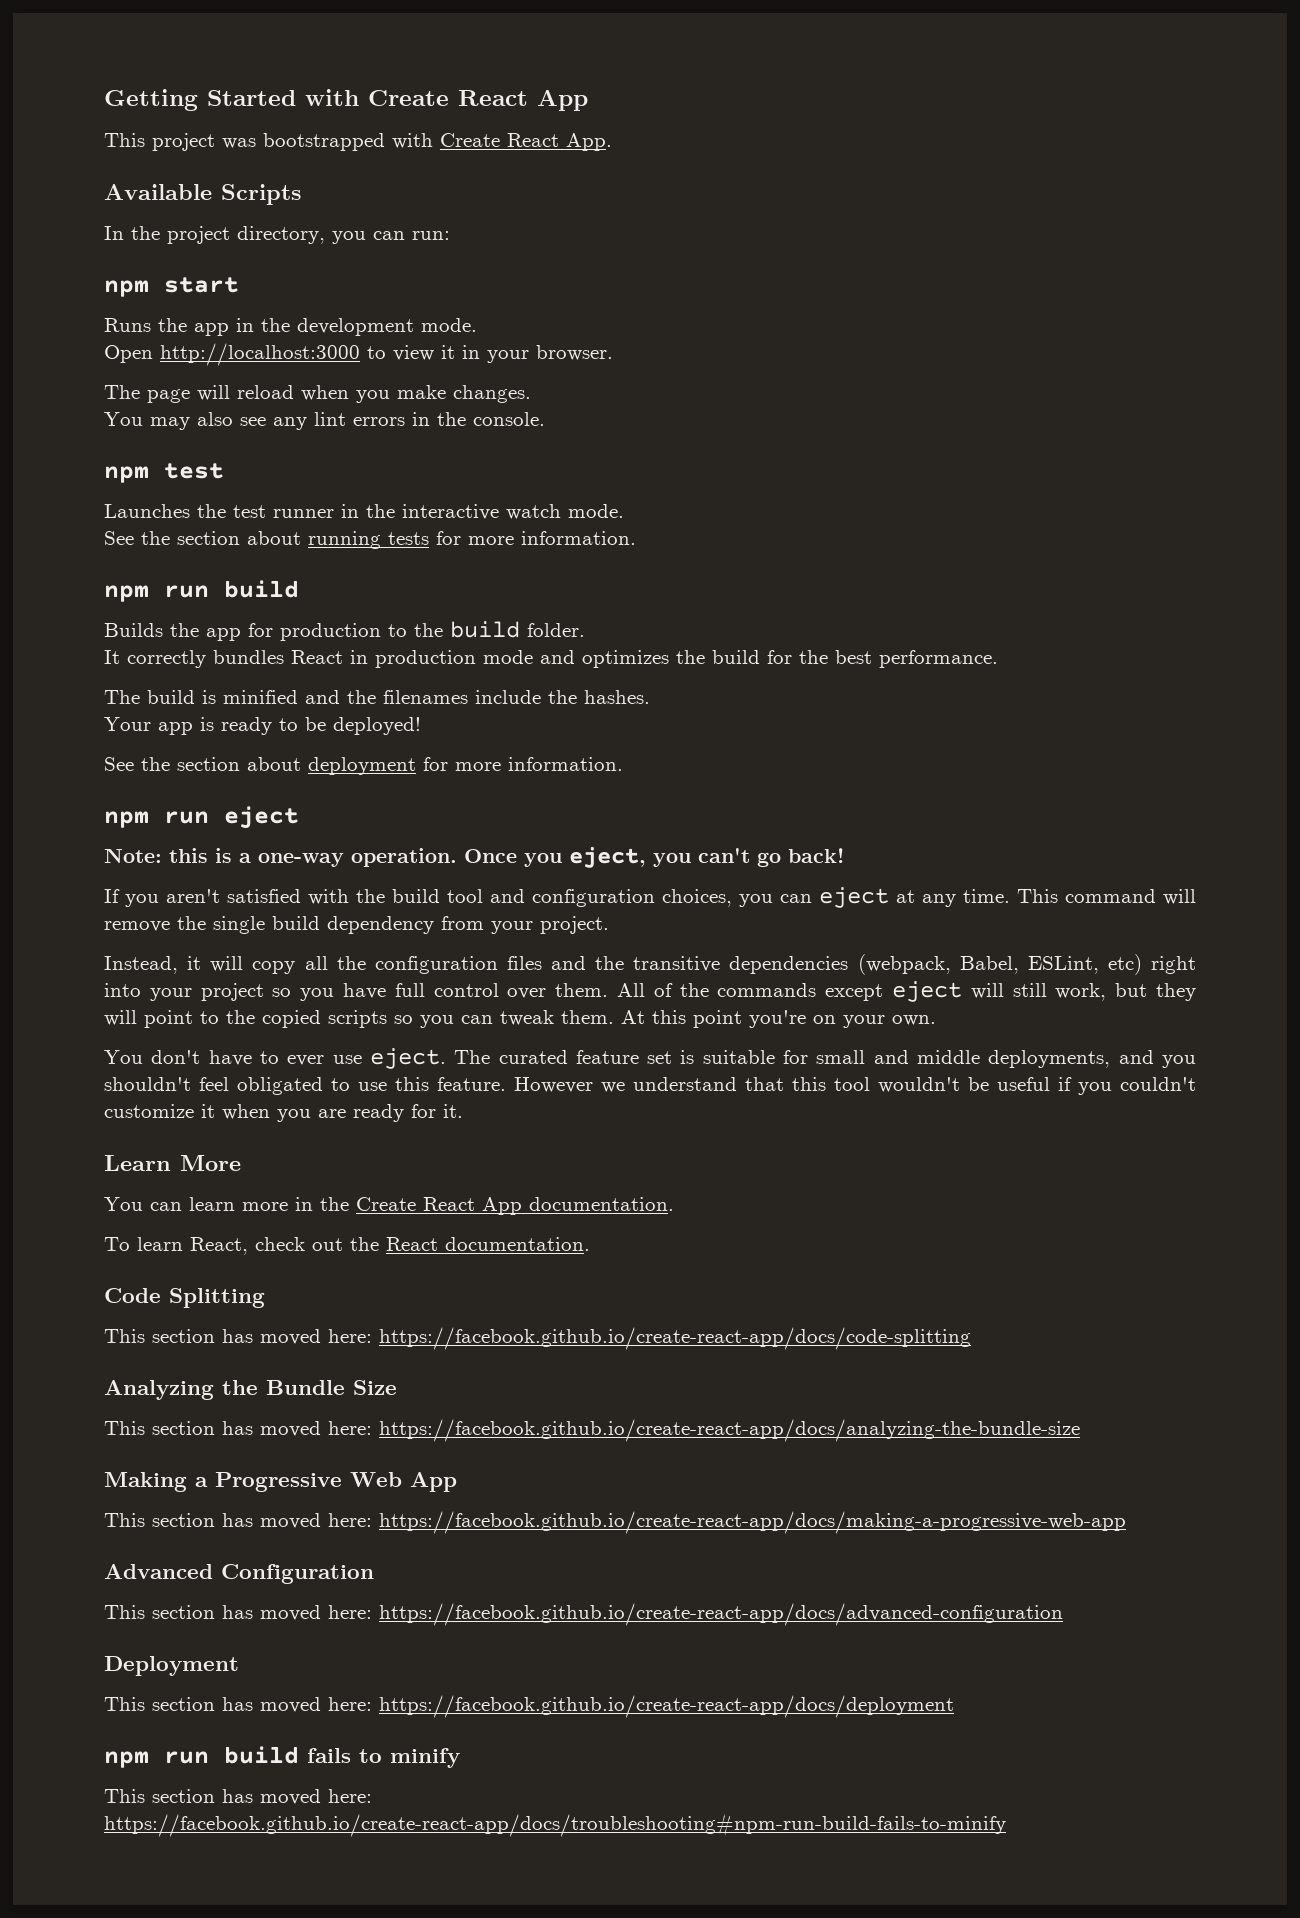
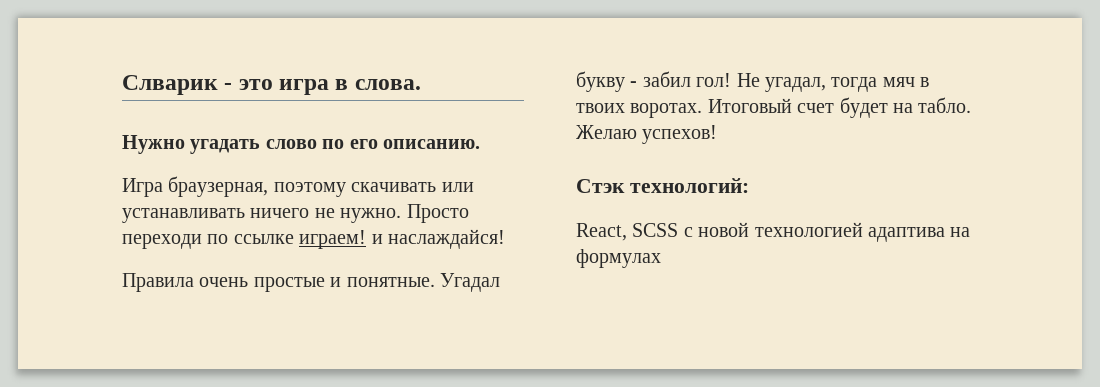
- Getting Started with Create React App
- This project was bootstrapped with Create React App.
- Available Scripts
- In the project directory, you can run:
- npm start
- Runs the app in the development mode.
- Open http://localhost:3000 to view it in your browser.
- The page will reload when you make changes.
- You may also see any lint errors in the console.
- npm test
- Launches the test runner in the interactive watch mode.
- See the section about running tests for more information.
- npm run build
- Builds the app for production to the build folder.
- It correctly bundles React in production mode and optimizes the build for the best performance.
- The build is minified and the filenames include the hashes.
- Your app is ready to be deployed!
- See the section about deployment for more information.
- npm run eject
- Note: this is a one-way operation. Once you eject, you can't go back!
- If you aren't satisfied with the build tool and configuration choices, you can eject at any time. This command will remove the single build dependency from your project.
- Instead, it will copy all the configuration files and the transitive dependencies (webpack, Babel, ESLint, etc) right into your project so you have full control over them. All of the commands except eject will still work, but they will point to the copied scripts so you can tweak them. At this point you're on your own.
- You don't have to ever use eject. The curated feature set is suitable for small and middle deployments, and you shouldn't feel obligated to use this feature. However we understand that this tool wouldn't be useful if you couldn't customize it when you are ready for it.
- Learn More
- You can learn more in the Create React App documentation.
- To learn React, check out the React documentation.
- Code Splitting
- This section has moved here: https://facebook.github.io/create-react-app/docs/code-splitting
- Analyzing the Bundle Size
- This section has moved here: https://facebook.github.io/create-react-app/docs/analyzing-the-bundle-size
- Making a Progressive Web App
- This section has moved here: https://facebook.github.io/create-react-app/docs/making-a-progressive-web-app
- Advanced Configuration
- This section has moved here: https://facebook.github.io/create-react-app/docs/advanced-configuration
- Deployment
- This section has moved here: https://facebook.github.io/create-react-app/docs/deployment
- npm run build fails to minify
- This section has moved here: https://facebook.github.io/create-react-app/docs/troubleshooting#npm-run-build-fails-to-minify
+ Слварик - это игра в слова.
+ Нужно угадать слово по его описанию.
+ Игра браузерная, поэтому скачивать или устанавливать ничего не нужно. Просто переходи по ссылке играем! и наслаждайся!
+ Правила очень простые и понятные. Угадал букву - забил гол! Не угадал, тогда мяч в твоих воротах. Итоговый счет будет на табло. Желаю успехов!
+ Стэк технологий:
+ React, SCSS с новой технологией адаптива на формулах

